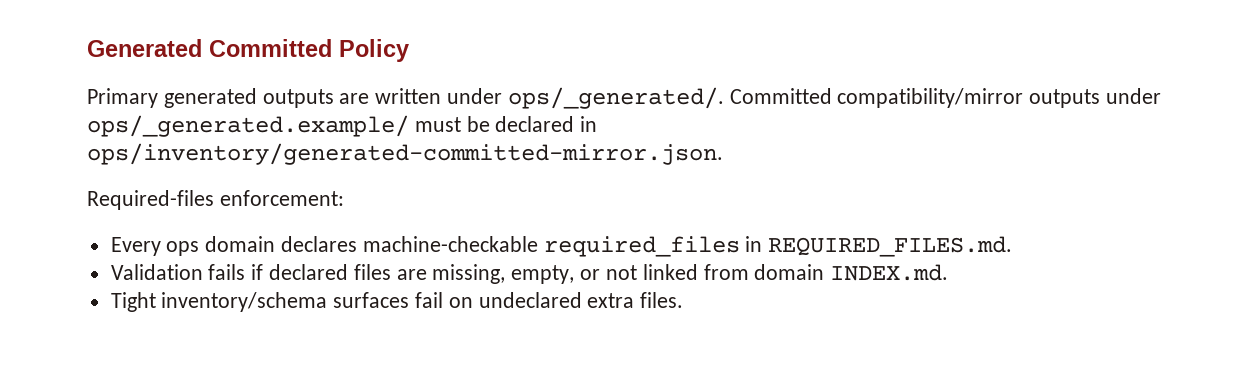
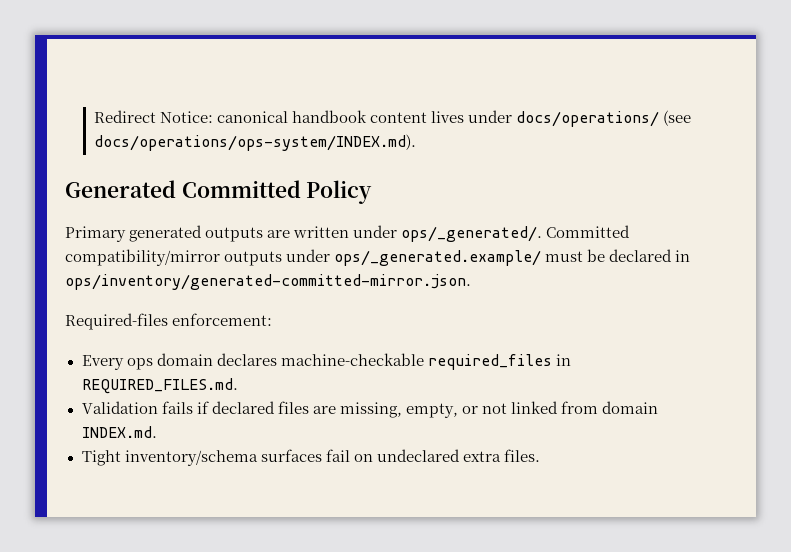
+ Redirect Notice: canonical handbook content lives under docs/operations/ (see docs/operations/ops-system/INDEX.md).

